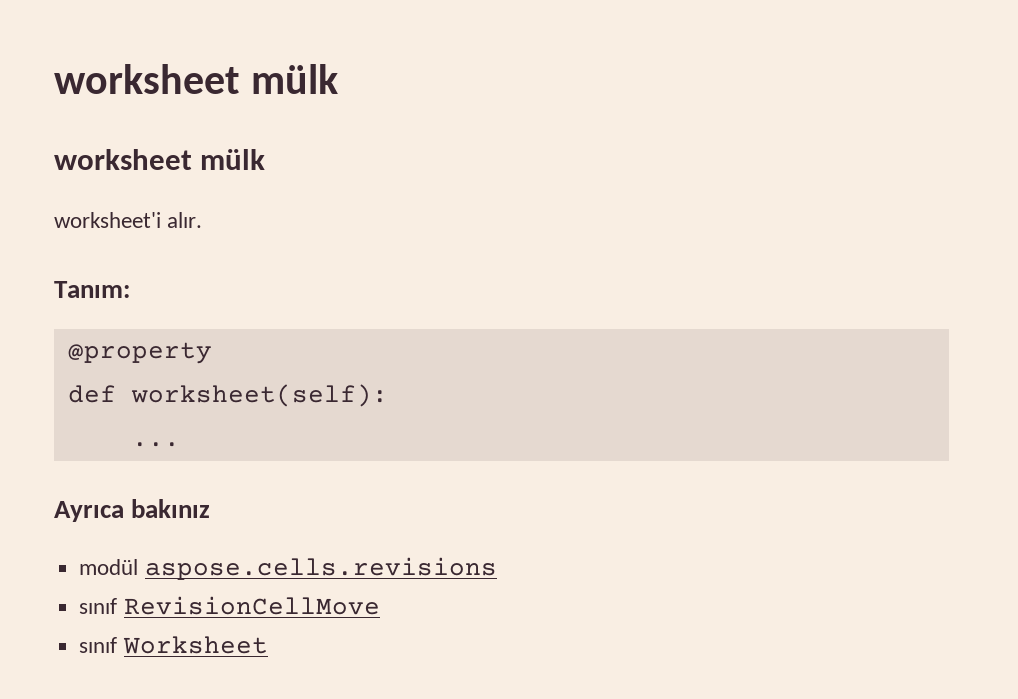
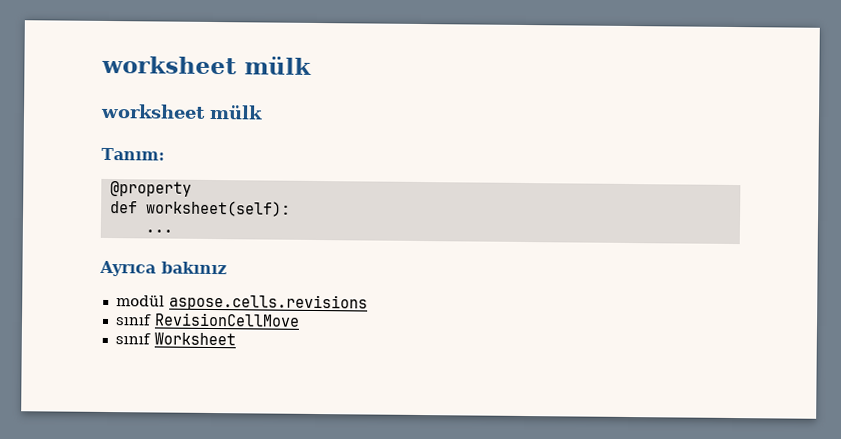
- worksheet'i alır.

